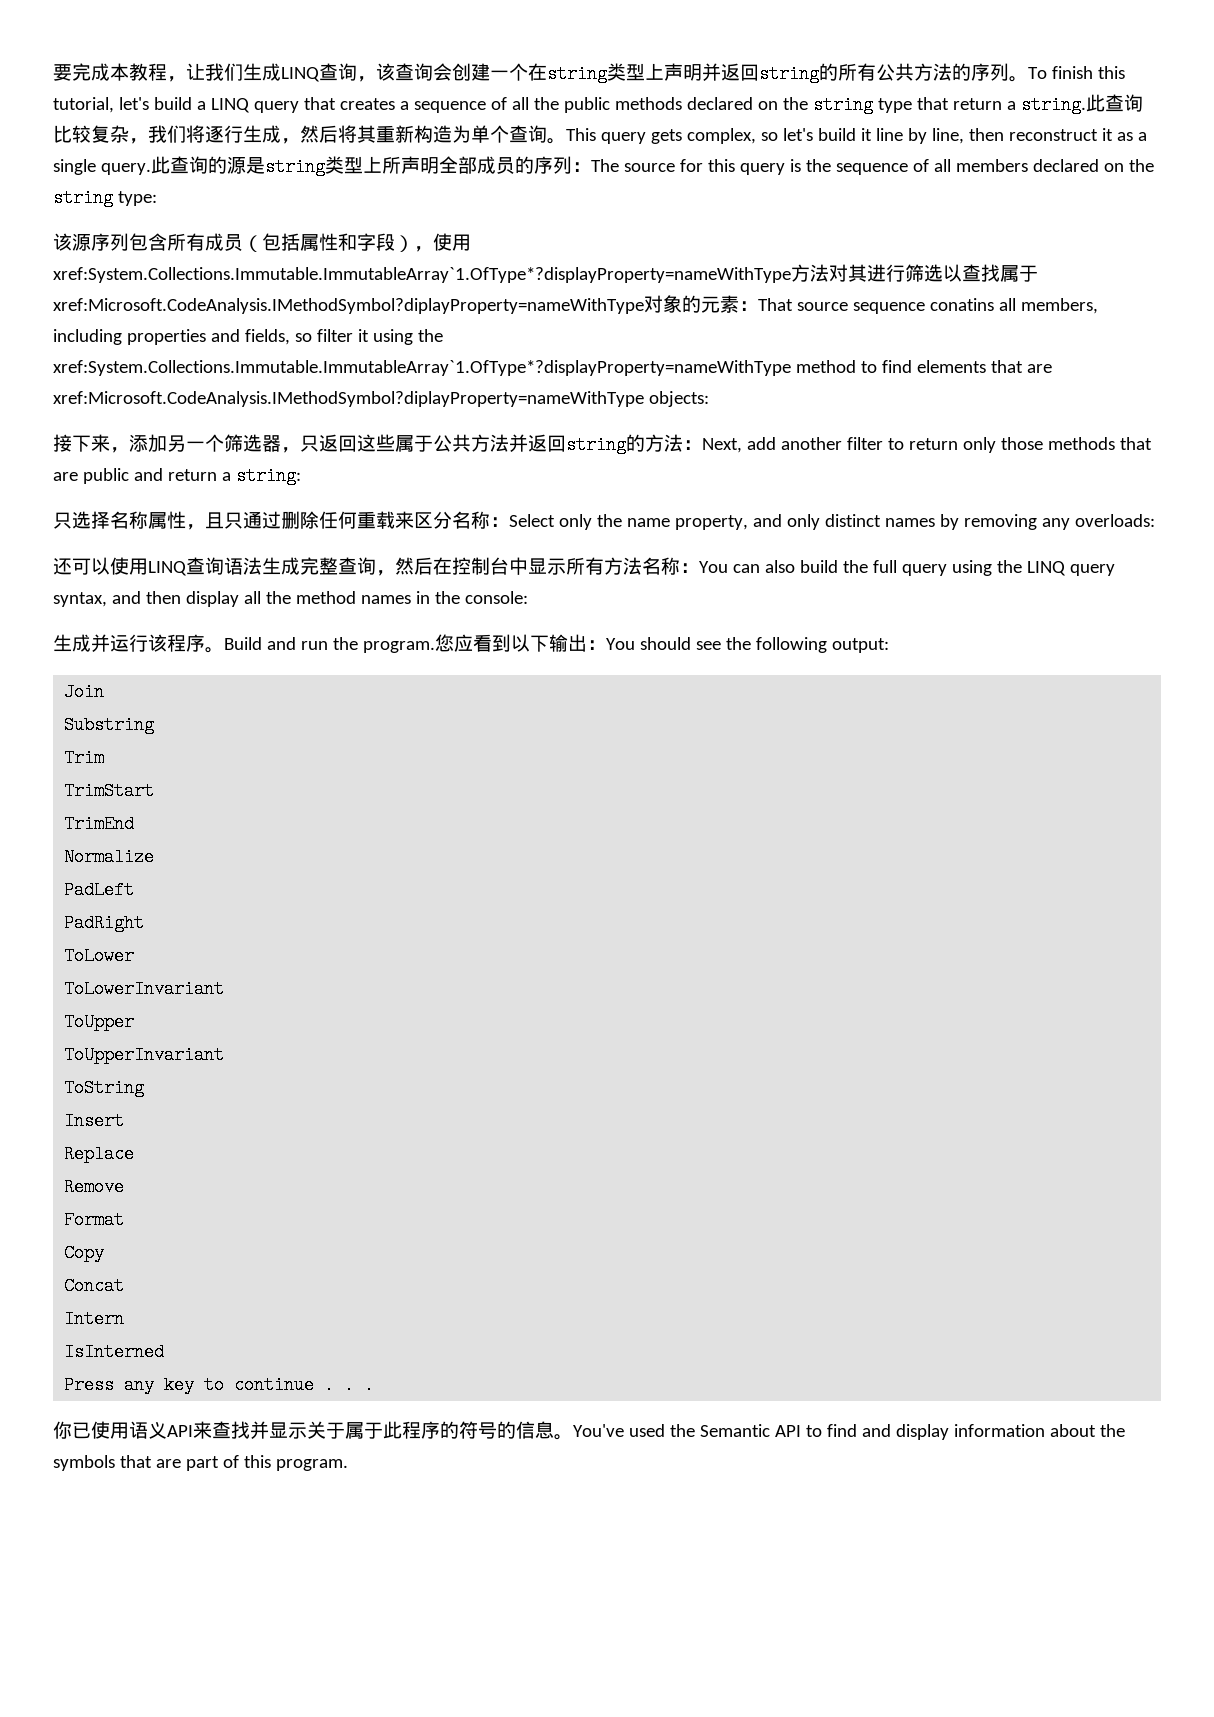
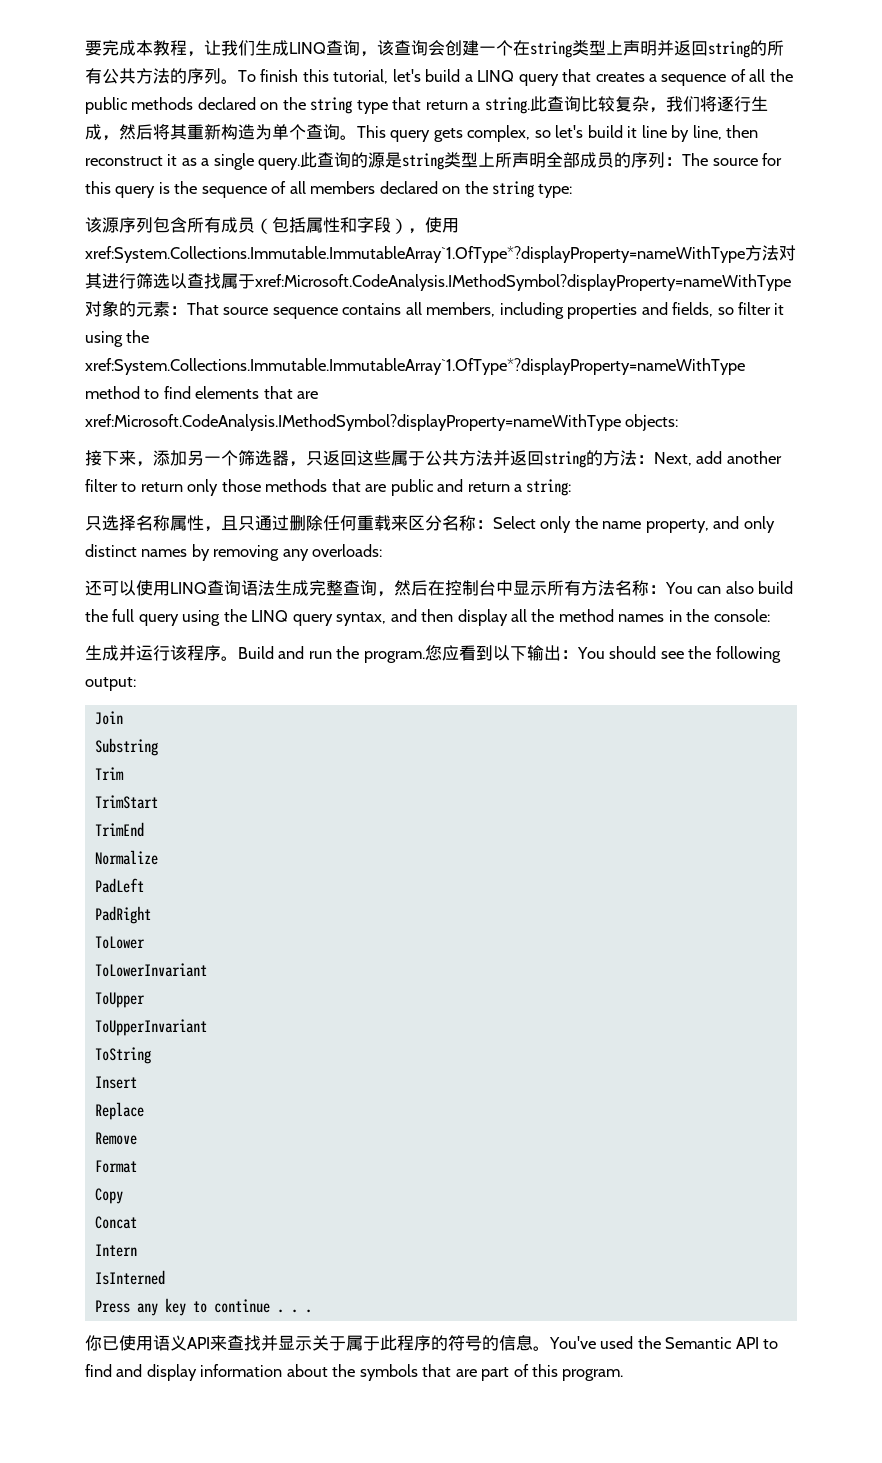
- 该源序列包含所有成员（包括属性和字段），使用xref:System.Collections.Immutable.ImmutableArray`1.OfType*?displayProperty=nameWithType方法对其进行筛选以查找属于xref:Microsoft.CodeAnalysis.IMethodSymbol?diplayProperty=nameWithType对象的元素：That source sequence conatins all members, including properties and fields, so filter it using the xref:System.Collections.Immutable.ImmutableArray`1.OfType*?displayProperty=nameWithType method to find elements that are xref:Microsoft.CodeAnalysis.IMethodSymbol?diplayProperty=nameWithType objects:
+ 该源序列包含所有成员（包括属性和字段），使用xref:System.Collections.Immutable.ImmutableArray`1.OfType*?displayProperty=nameWithType方法对其进行筛选以查找属于xref:Microsoft.CodeAnalysis.IMethodSymbol?displayProperty=nameWithType对象的元素：That source sequence contains all members, including properties and fields, so filter it using the xref:System.Collections.Immutable.ImmutableArray`1.OfType*?displayProperty=nameWithType method to find elements that are xref:Microsoft.CodeAnalysis.IMethodSymbol?displayProperty=nameWithType objects:

